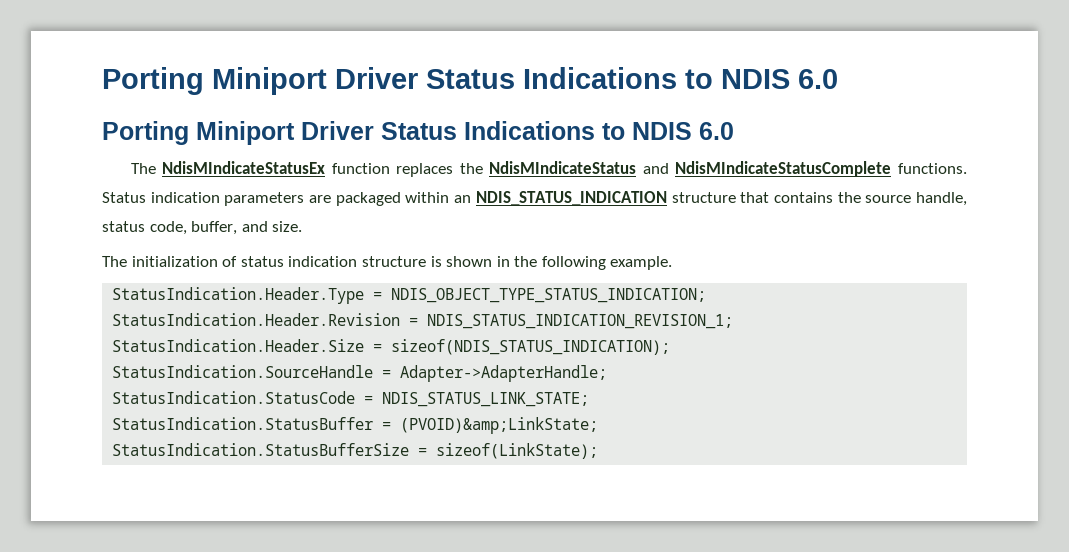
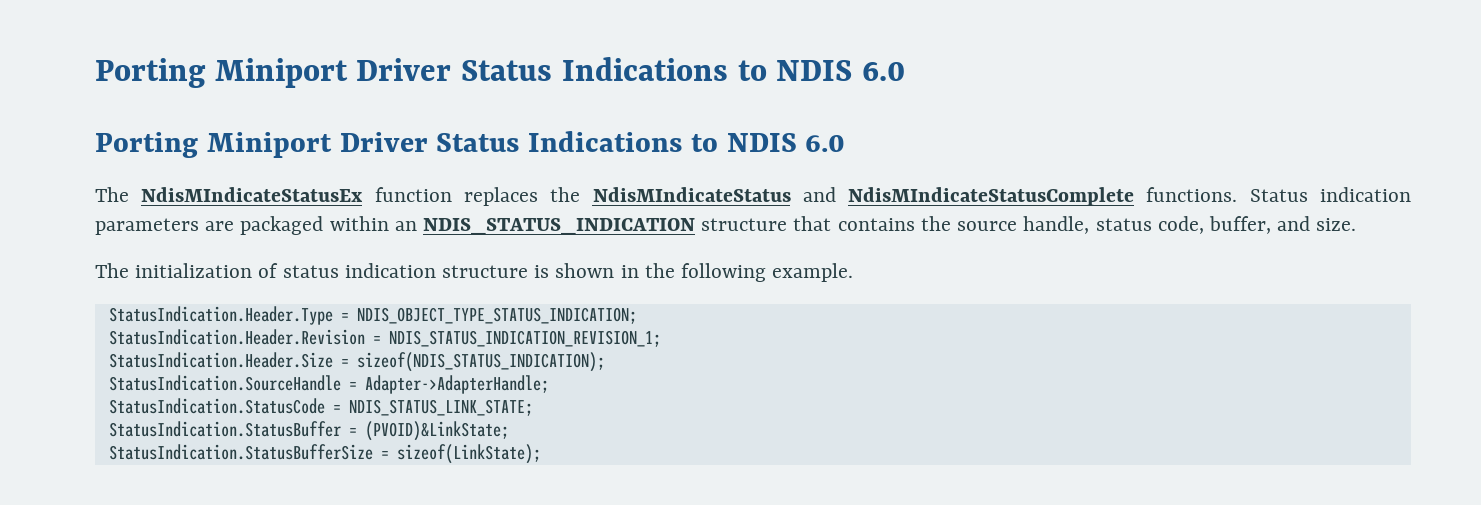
- StatusIndication.StatusBuffer = (PVOID)&amp;LinkState;
+ StatusIndication.StatusBuffer = (PVOID)&LinkState;

